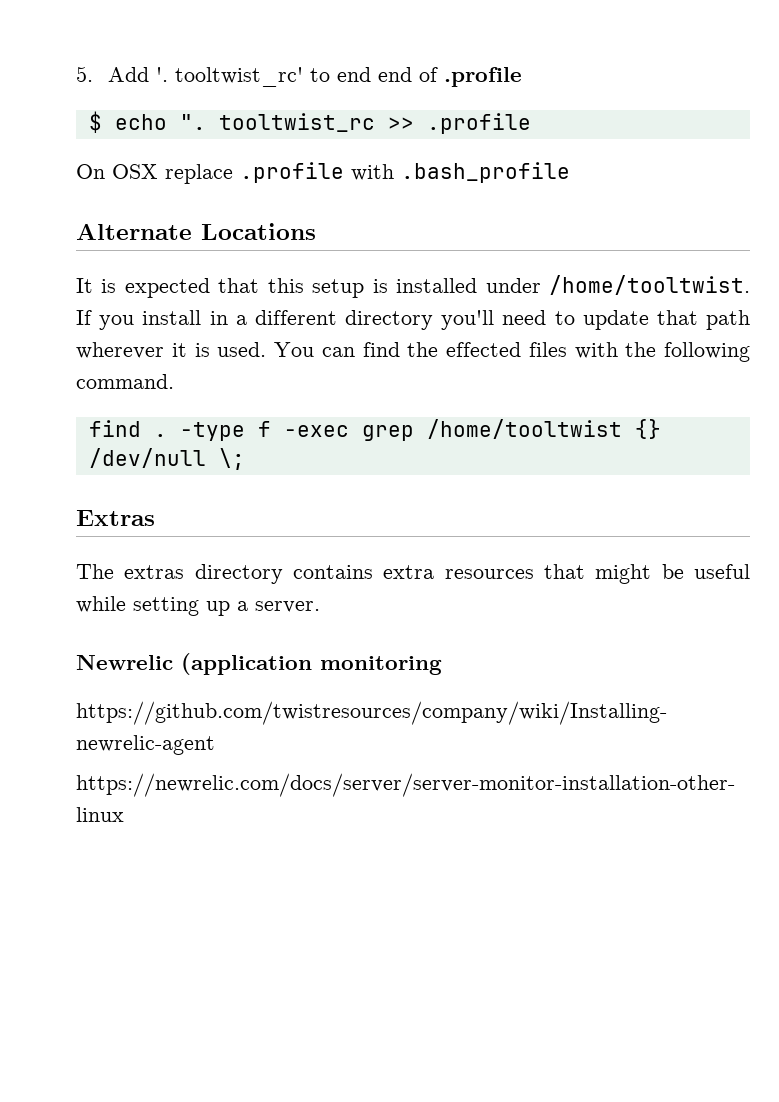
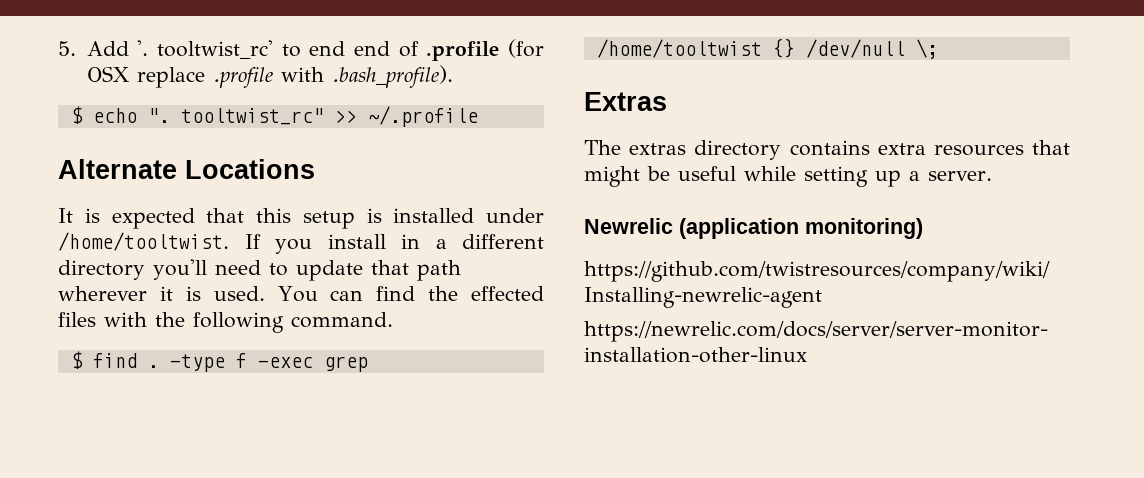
- 5. Add '. tooltwist_rc' to end end of .profile
- $ echo ". tooltwist_rc >> .profile
- On OSX replace .profile with .bash_profile
+ 5. Add '. tooltwist_rc' to end end of .profile (for OSX replace .profile with .bash_profile).
+ $ echo ". tooltwist_rc" >> ~/.profile
- find .
+ $ find .
- Newrelic (application monitoring
+ Newrelic (application monitoring)

